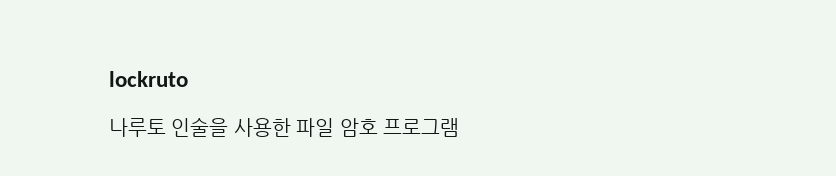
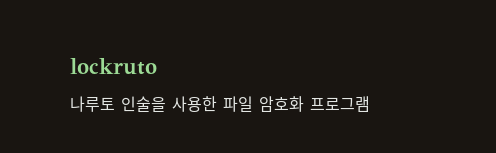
- 나루토 인술을 사용한 파일 암호 프로그램
+ 나루토 인술을 사용한 파일 암호화 프로그램

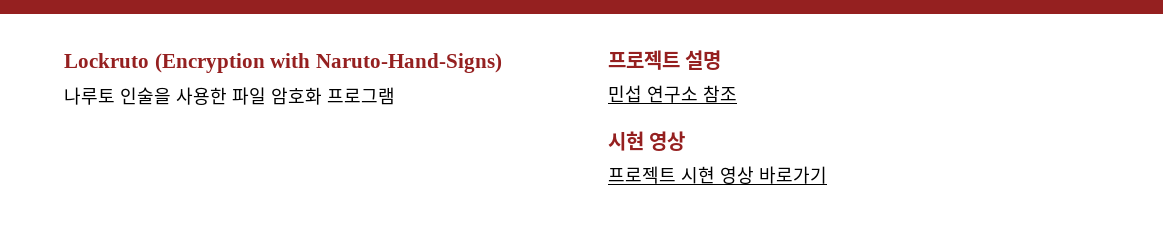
- lockruto
+ Lockruto (Encryption with Naruto-Hand-Signs)
+ 프로젝트 설명
+ 민섭 연구소 참조
+ 시현 영상
+ 프로젝트 시현 영상 바로가기

